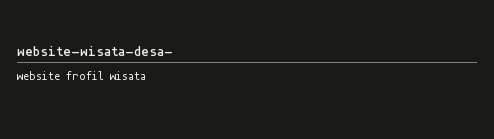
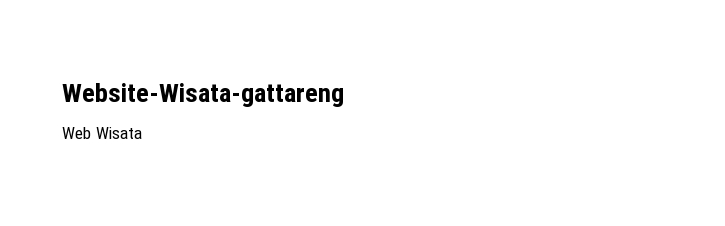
- website-wisata-desa-
- website frofil wisata
+ Website-Wisata-gattareng
+ Web Wisata

